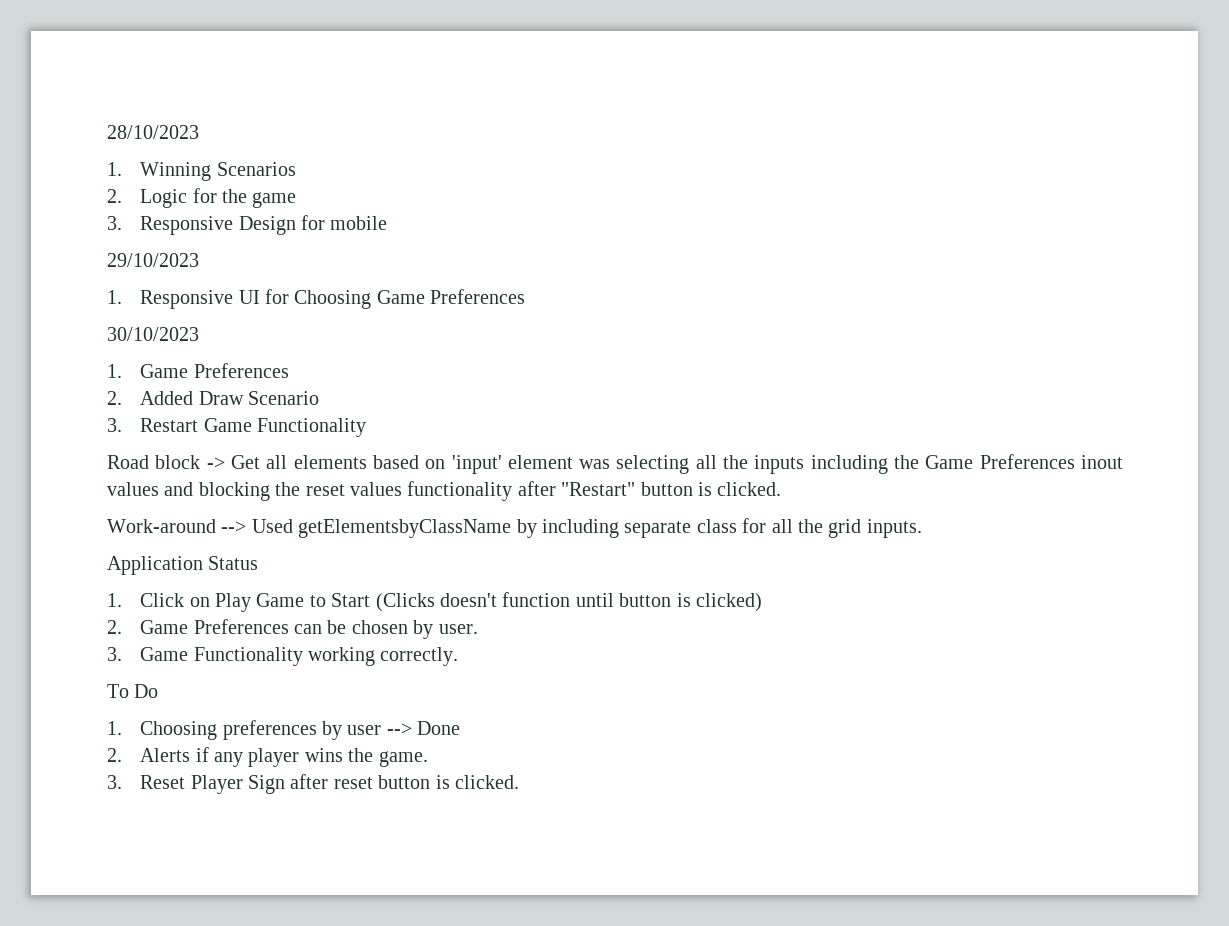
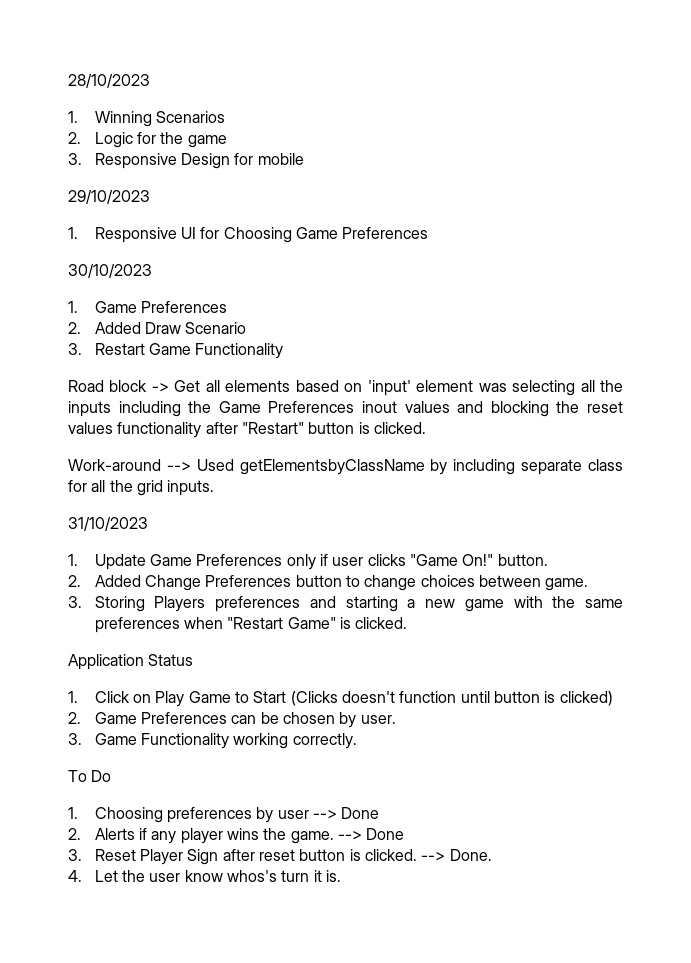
+ 31/10/2023
+ 1. Update Game Preferences only if user clicks "Game On!" button.
+ 2. Added Change Preferences button to change choices between game.
+ 3. Storing Players preferences and starting a new game with the same preferences when "Restart Game" is clicked.
- 2. Alerts if any player wins the game.
+ 2. Alerts if any player wins the game. --> Done
+ --> Done.
+ 4. Let the user know whos's turn it is.

